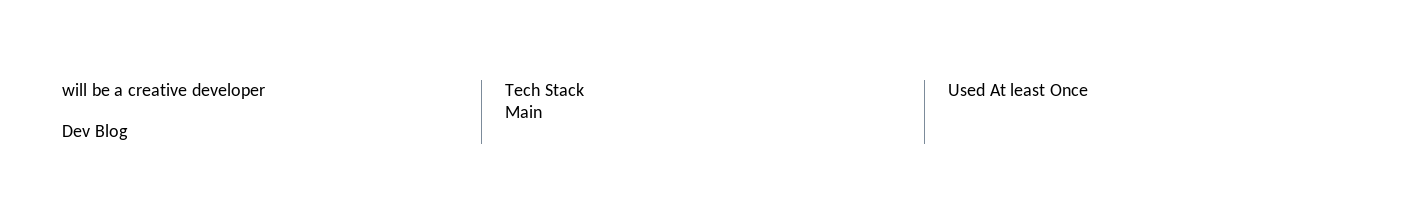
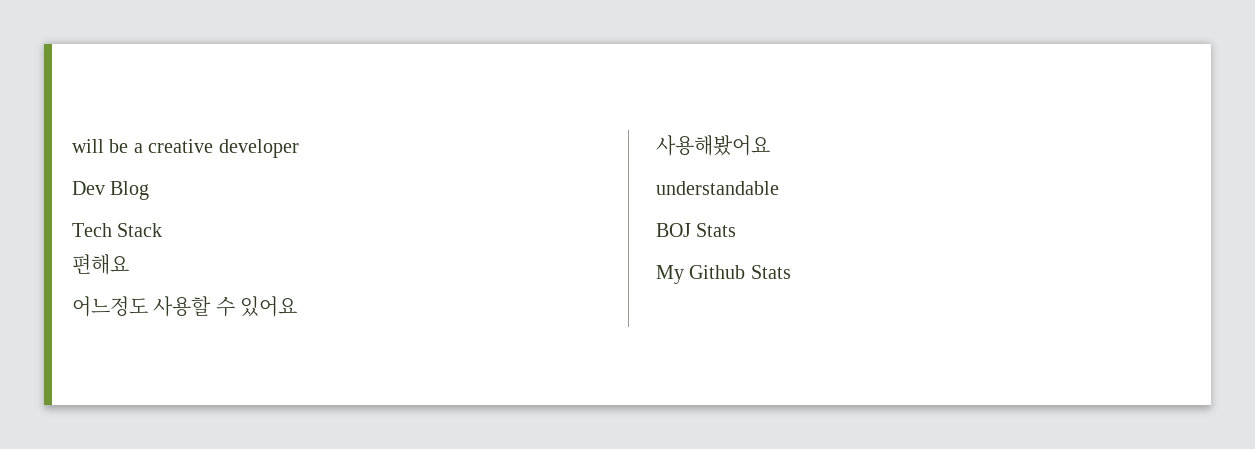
- Main
- Used At least Once
+ 편해요
+ 어느정도 사용할 수 있어요
+ 사용해봤어요
+ understandable
+ BOJ Stats
+ My Github Stats

